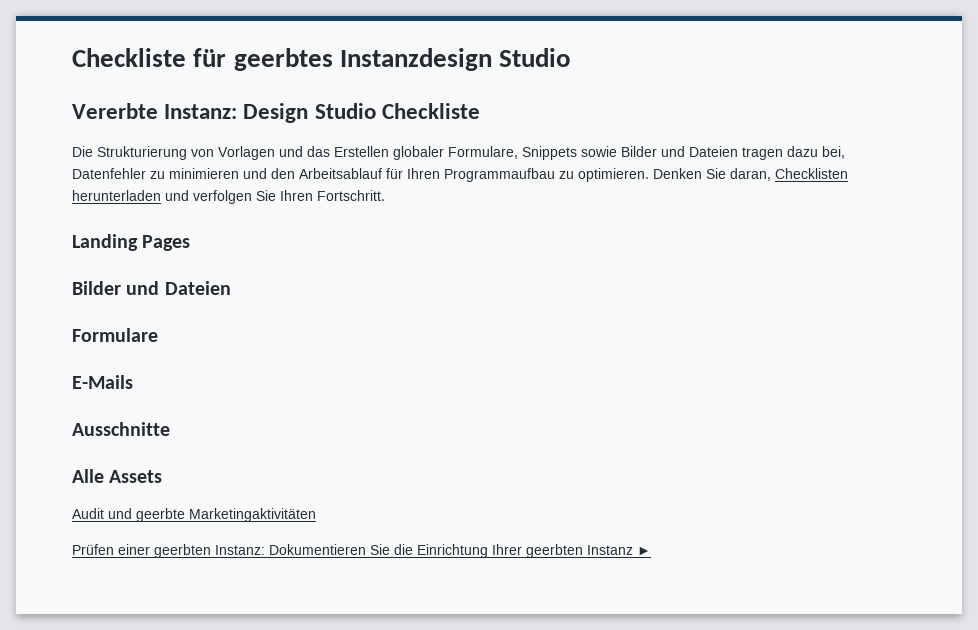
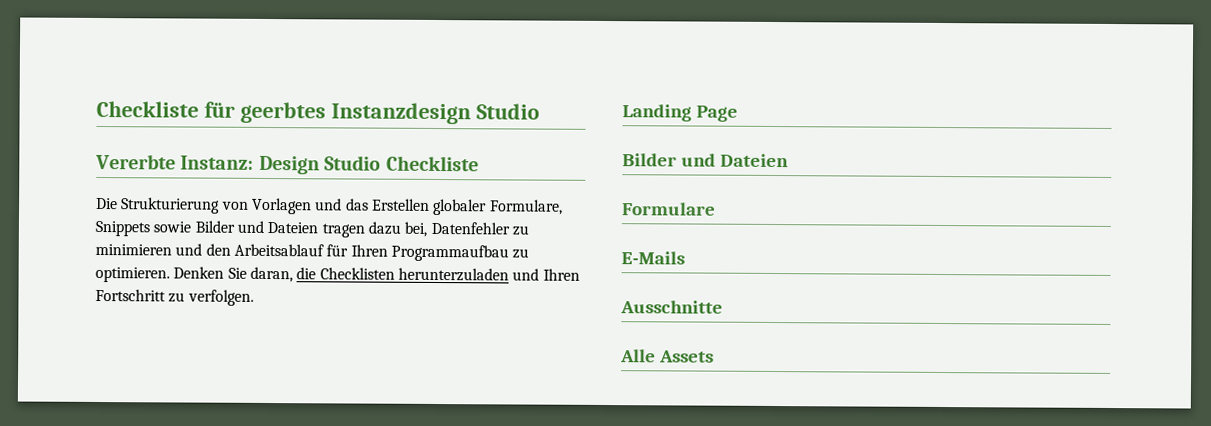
- Denken Sie daran, Checklisten herunterladen und verfolgen Sie Ihren Fortschritt.
+ Denken Sie daran, die Checklisten herunterzuladen und Ihren Fortschritt zu verfolgen.
- Landing Pages
+ Landing Page
- Audit und geerbte Marketingaktivitäten
- Prüfen einer geerbten Instanz: Dokumentieren Sie die Einrichtung Ihrer geerbten Instanz ►

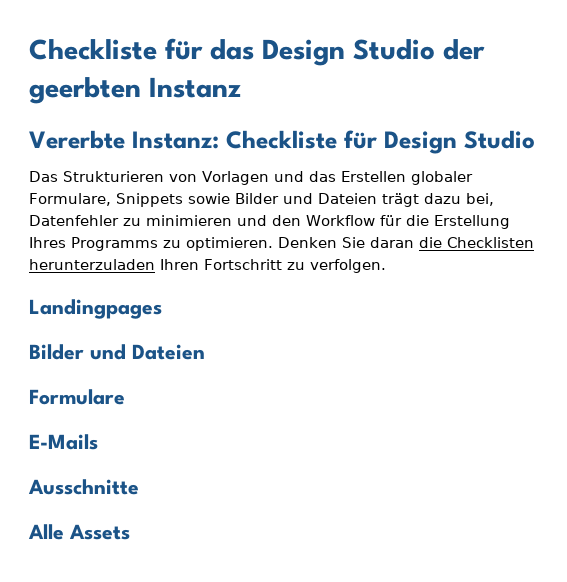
- Checkliste für geerbtes Instanzdesign Studio
+ Checkliste für das Design Studio der geerbten Instanz
- Vererbte Instanz: Design Studio Checkliste
- Die Strukturierung von Vorlagen und das Erstellen globaler Formulare, Snippets sowie Bilder und Dateien tragen dazu bei, Datenfehler zu minimieren und den Arbeitsablauf für Ihren Programmaufbau zu optimieren.
+ Vererbte Instanz: Checkliste für Design Studio
+ Das Strukturieren von Vorlagen und das Erstellen globaler Formulare, Snippets sowie Bilder und Dateien trägt dazu bei, Datenfehler zu minimieren und den Workflow für die Erstellung Ihres Programms zu optimieren.
- Denken Sie daran, die Checklisten herunterzuladen und Ihren Fortschritt zu verfolgen.
+ Denken Sie daran die Checklisten herunterzuladen Ihren Fortschritt zu verfolgen.
- Landing Page
+ Landingpages

